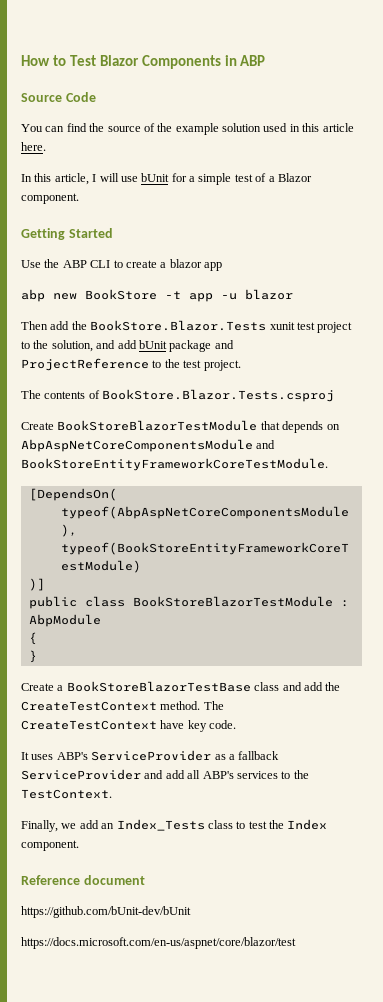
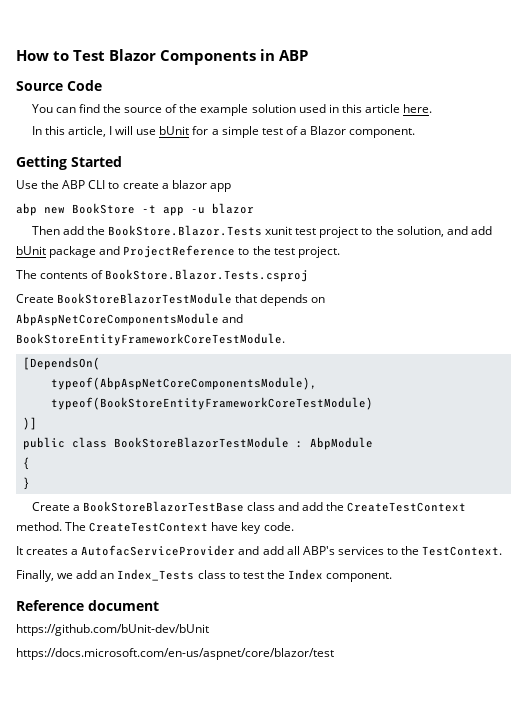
- It uses ABP's ServiceProvider as a fallback ServiceProvider and add all ABP's services to the TestContext.
+ It creates a AutofacServiceProvider and add all ABP's services to the TestContext.

